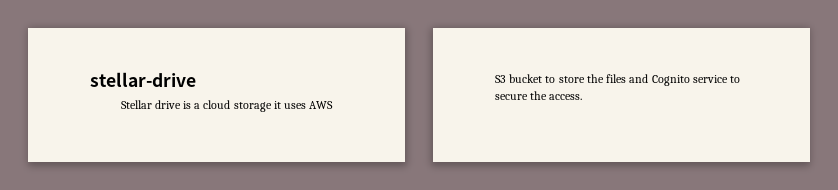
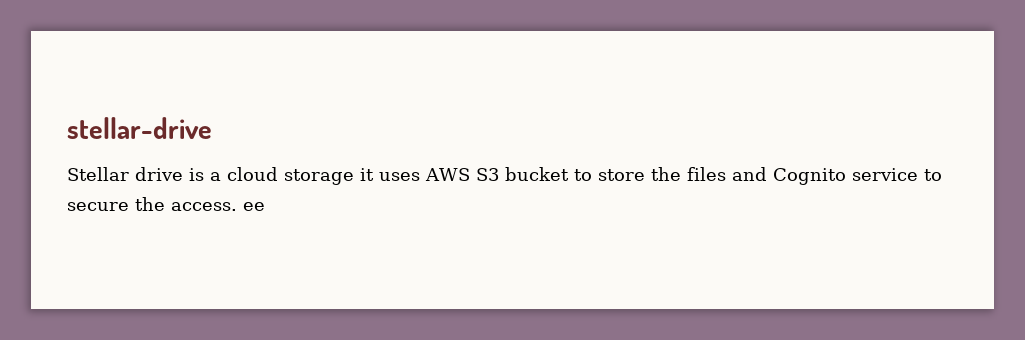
- Stellar drive is a cloud storage it uses AWS S3 bucket to store the files and Cognito service to secure the access.
+ Stellar drive is a cloud storage it uses AWS S3 bucket to store the files and Cognito service to secure the access. ee

